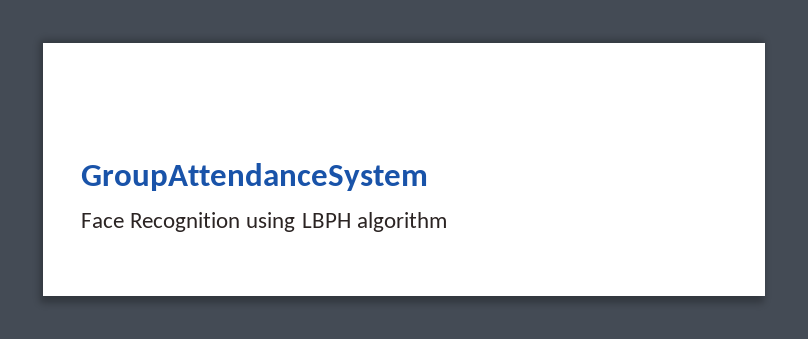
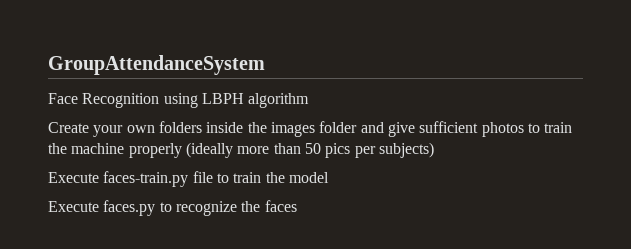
+ Create your own folders inside the images folder and give sufficient photos to train the machine properly (ideally more than 50 pics per subjects)
+ Execute faces-train.py file to train the model
+ Execute faces.py to recognize the faces

